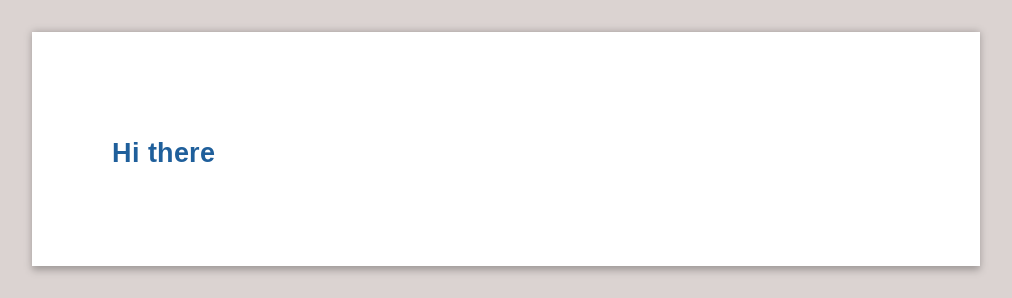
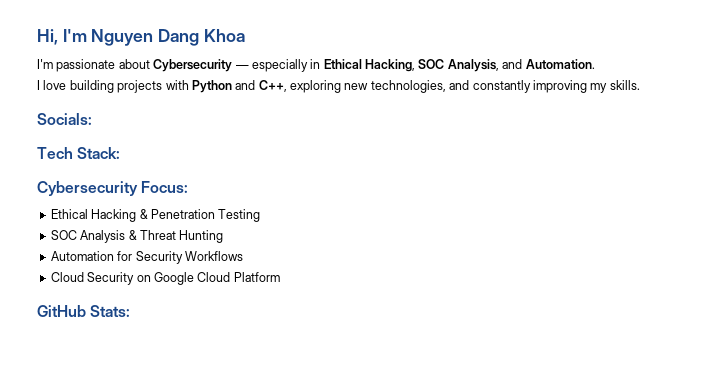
- Hi there
+ Hi, I'm Nguyen Dang Khoa
+ I'm passionate about Cybersecurity — especially in Ethical Hacking, SOC Analysis, and Automation.
+ I love building projects with Python and C++, exploring new technologies, and constantly improving my skills.
+ Socials:
+ Tech Stack:
+ Cybersecurity Focus:
+ Ethical Hacking & Penetration Testing
+ SOC Analysis & Threat Hunting
+ Automation for Security Workflows
+ Cloud Security on Google Cloud Platform
+ GitHub Stats:

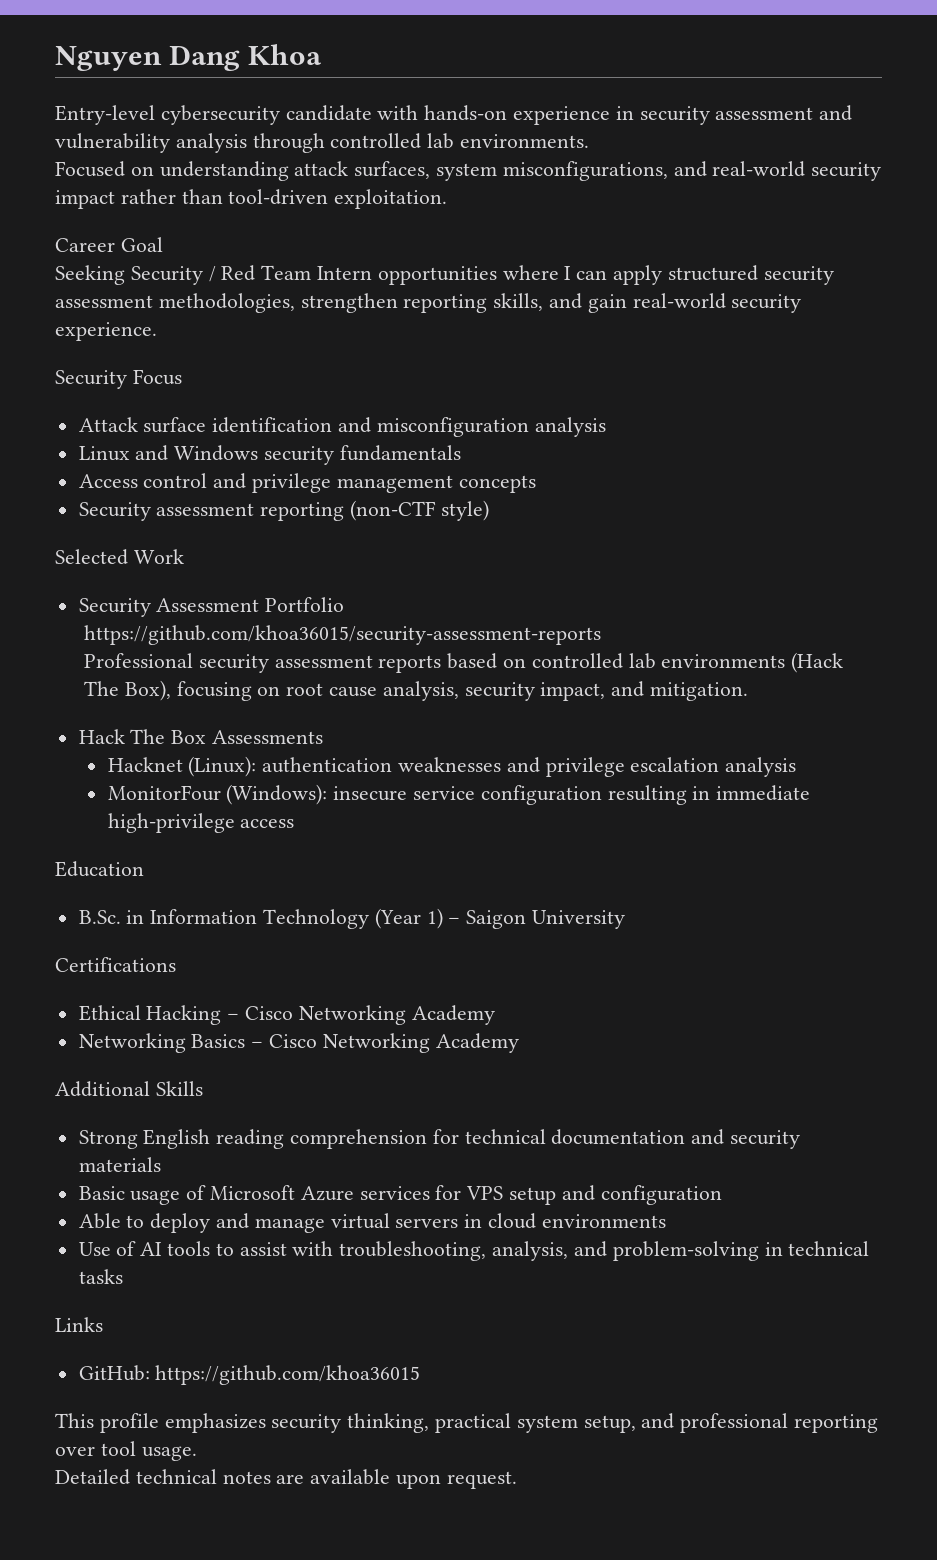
- Hi, I'm Nguyen Dang Khoa
+ Nguyen Dang Khoa
- I'm passionate about Cybersecurity — especially in Ethical Hacking, SOC Analysis, and Automation.
- I love building projects with Python and C++, exploring new technologies, and constantly improving my skills.
- Socials:
- Tech Stack:
- Cybersecurity Focus:
- Ethical Hacking & Penetration Testing
- SOC Analysis & Threat Hunting
- Automation for Security Workflows
- Cloud Security on Google Cloud Platform
- GitHub Stats:
+ Entry-level cybersecurity candidate with hands-on experience in security assessment and vulnerability analysis through controlled lab environments.
+ Focused on understanding attack surfaces, system misconfigurations, and real-world security impact rather than tool-driven exploitation.
+ Career Goal
+ Seeking Security / Red Team Intern opportunities where I can apply structured security assessment methodologies, strengthen reporting skills, and gain real-world security experience.
+ Security Focus
+ Attack surface identification and misconfiguration analysis
+ Linux and Windows security fundamentals
+ Access control and privilege management concepts
+ Security assessment reporting (non-CTF style)
+ Selected Work
+ Security Assessment Portfolio
+ https://github.com/khoa36015/security-assessment-reports
+ Professional security assessment reports based on controlled lab environments (Hack The Box), focusing on root cause analysis, security impact, and mitigation.
+ Hack The Box Assessments
+ Hacknet (Linux): authentication weaknesses and privilege escalation analysis
+ MonitorFour (Windows): insecure service configuration resulting in immediate high-privilege access
+ Education
+ B.Sc. in Information Technology (Year 1) – Saigon University
+ Certifications
+ Ethical Hacking – Cisco Networking Academy
+ Networking Basics – Cisco Networking Academy
+ Additional Skills
+ Strong English reading comprehension for technical documentation and security materials
+ Basic usage of Microsoft Azure services for VPS setup and configuration
+ Able to deploy and manage virtual servers in cloud environments
+ Use of AI tools to assist with troubleshooting, analysis, and problem-solving in technical tasks
+ Links
+ GitHub: https://github.com/khoa36015
+ This profile emphasizes security thinking, practical system setup, and professional reporting over tool usage.
+ Detailed technical notes are available upon request.

